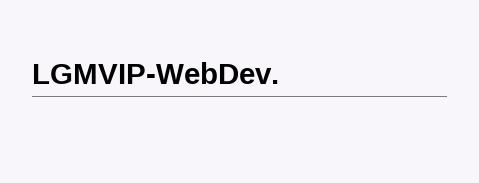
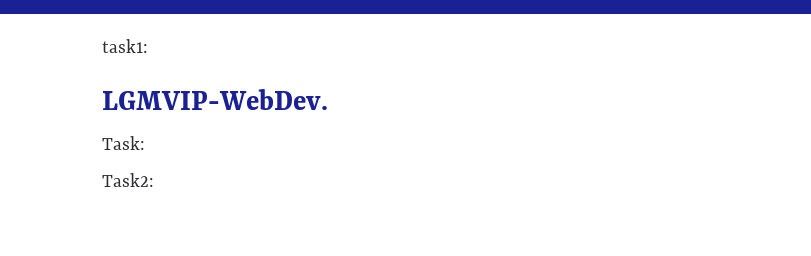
+ task1:
+ Task:
+ Task2:

